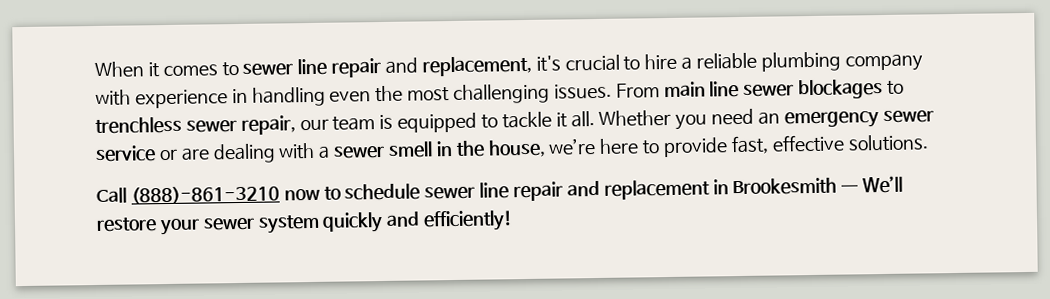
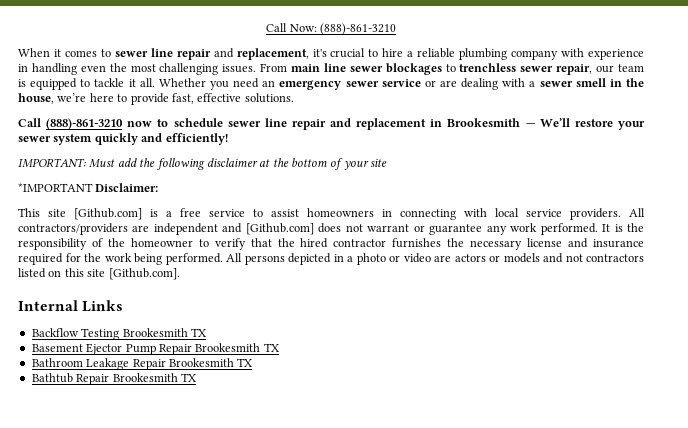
+ Call Now: (888)-861-3210
+ IMPORTANT: Must add the following disclaimer at the bottom of your site
+ *IMPORTANT Disclaimer:
+ This site [Github.com] is a free service to assist homeowners in connecting with local service providers. All contractors/providers are independent and [Github.com] does not warrant or guarantee any work performed. It is the responsibility of the homeowner to verify that the hired contractor furnishes the necessary license and insurance required for the work being performed. All persons depicted in a photo or video are actors or models and not contractors listed on this site [Github.com].
+ Internal Links
+ Backflow Testing Brookesmith TX
+ Basement Ejector Pump Repair Brookesmith TX
+ Bathroom Leakage Repair Brookesmith TX
+ Bathtub Repair Brookesmith TX

